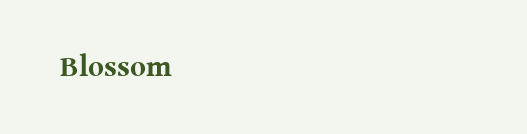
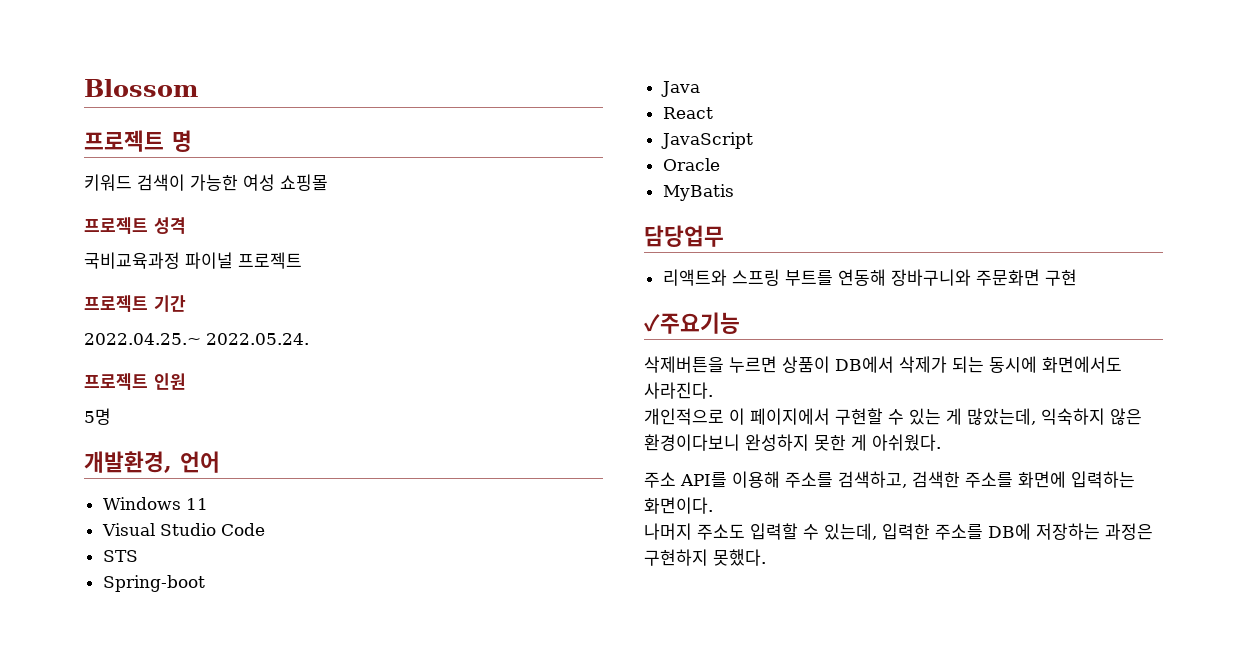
+ 프로젝트 명
+ 키워드 검색이 가능한 여성 쇼핑몰
+ 프로젝트 성격
+ 국비교육과정 파이널 프로젝트
+ 프로젝트 기간
+ 2022.04.25.~ 2022.05.24.
+ 프로젝트 인원
+ 5명
+ 개발환경, 언어
+ Windows 11
+ Visual Studio Code
+ STS
+ Spring-boot
+ Java
+ React
+ JavaScript
+ Oracle
+ MyBatis
+ 담당업무
+ 리액트와 스프링 부트를 연동해 장바구니와 주문화면 구현
+ ✓주요기능
+ 삭제버튼을 누르면 상품이 DB에서 삭제가 되는 동시에 화면에서도 사라진다.
+ 개인적으로 이 페이지에서 구현할 수 있는 게 많았는데, 익숙하지 않은 환경이다보니 완성하지 못한 게 아쉬웠다.
+ 주소 API를 이용해 주소를 검색하고, 검색한 주소를 화면에 입력하는 화면이다.
+ 나머지 주소도 입력할 수 있는데, 입력한 주소를 DB에 저장하는 과정은 구현하지 못했다.

